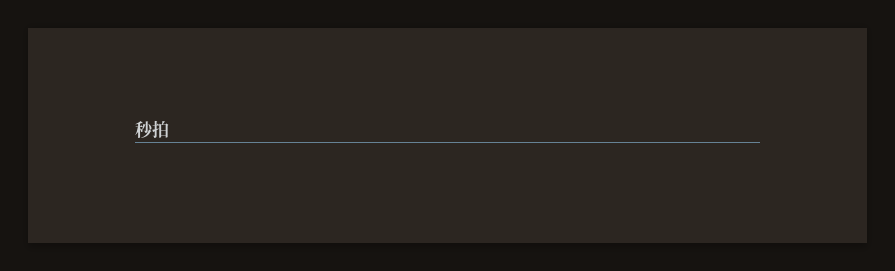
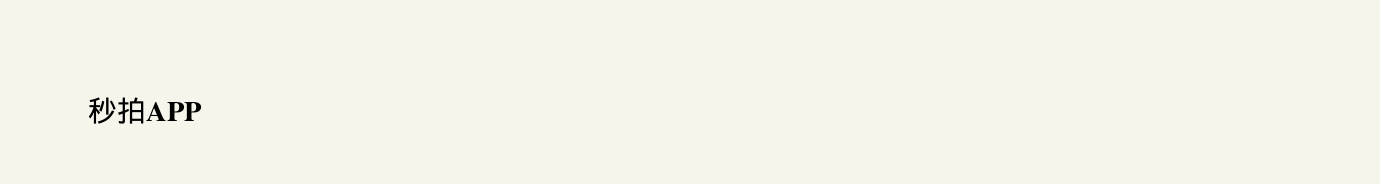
- 秒拍
+ 秒拍APP

